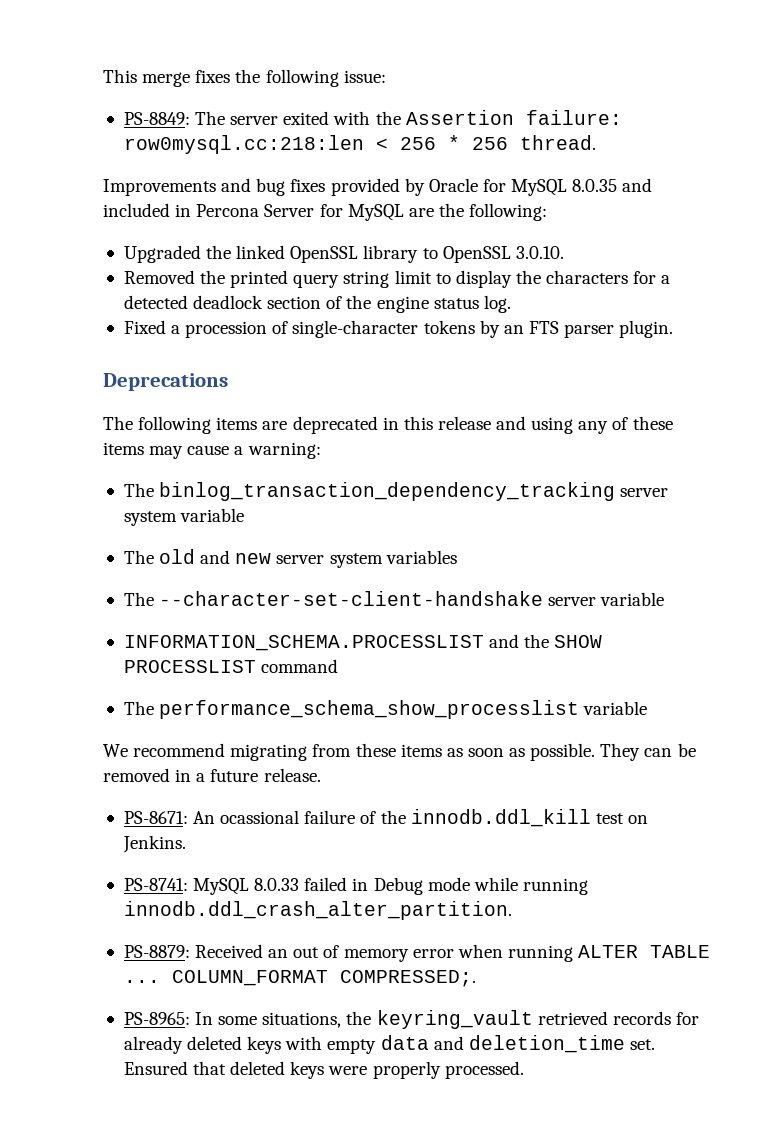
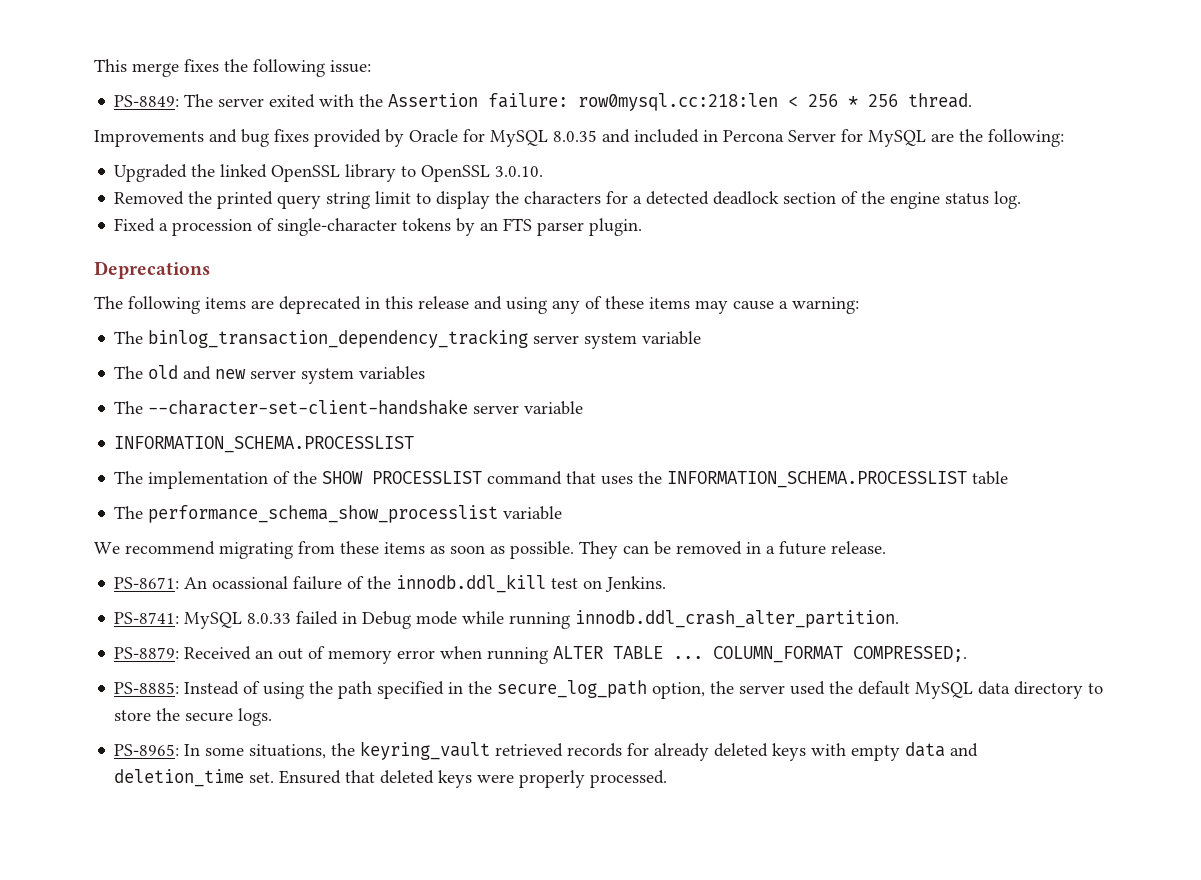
  The --character-set-client-handshake server variable
- INFORMATION_SCHEMA.PROCESSLIST and the SHOW PROCESSLIST command
+ INFORMATION_SCHEMA.PROCESSLIST
+ The implementation of the SHOW PROCESSLIST command that uses the INFORMATION_SCHEMA.PROCESSLIST table
+ PS-8885: Instead of using the path specified in the secure_log_path option, the server used the default MySQL data directory to store the secure logs.

